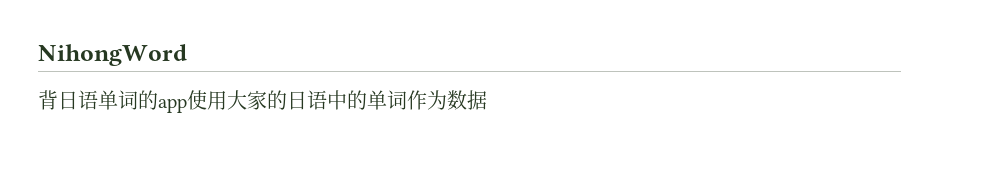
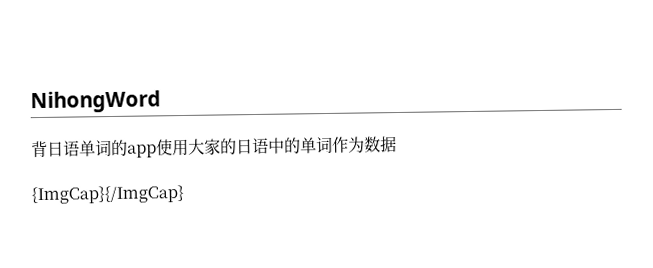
+ {ImgCap}{/ImgCap}

